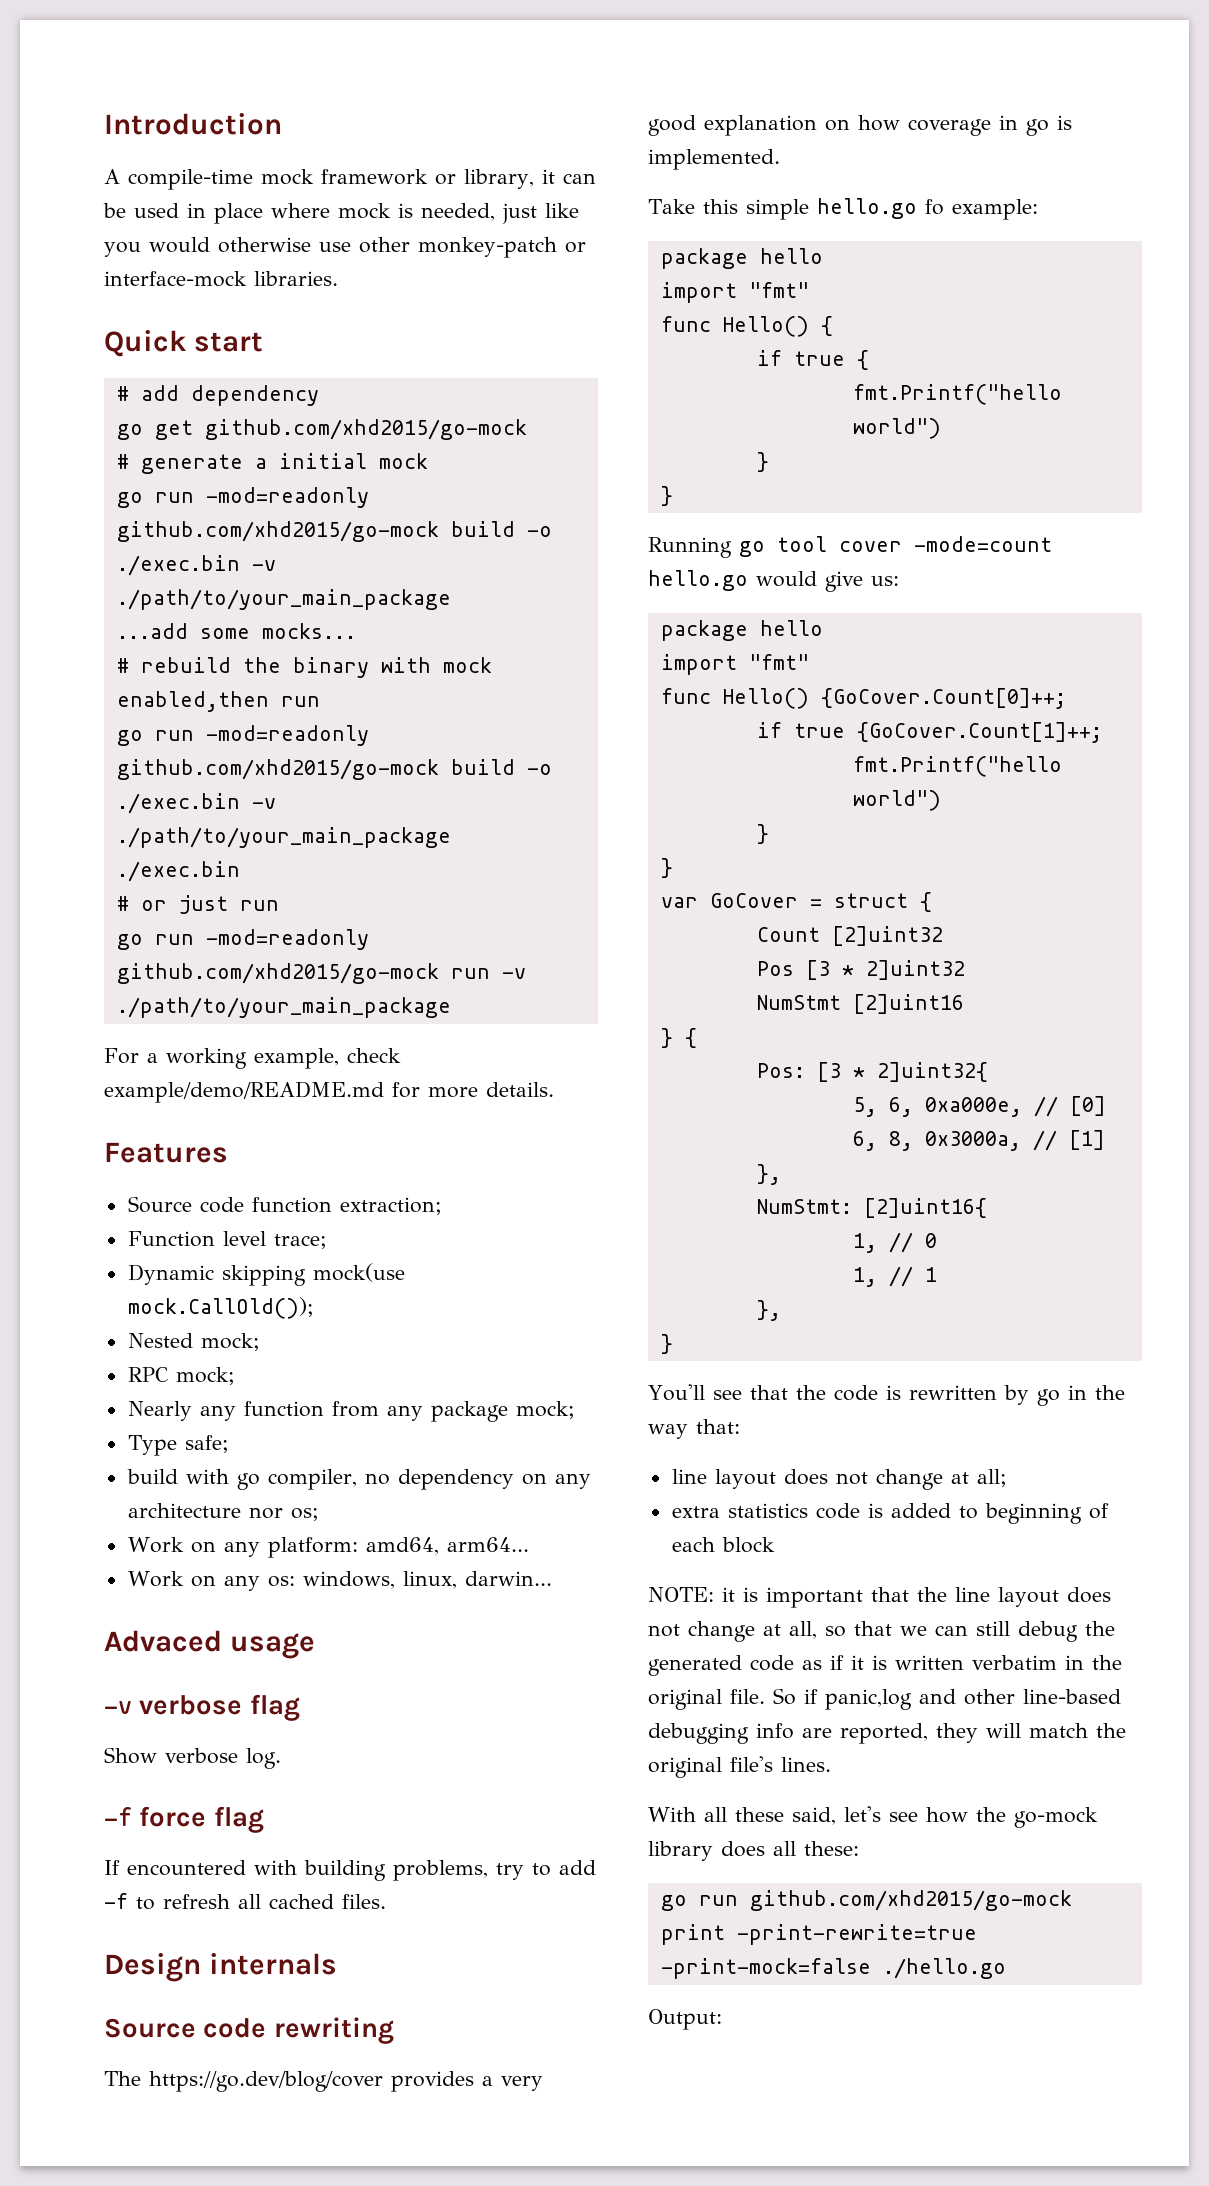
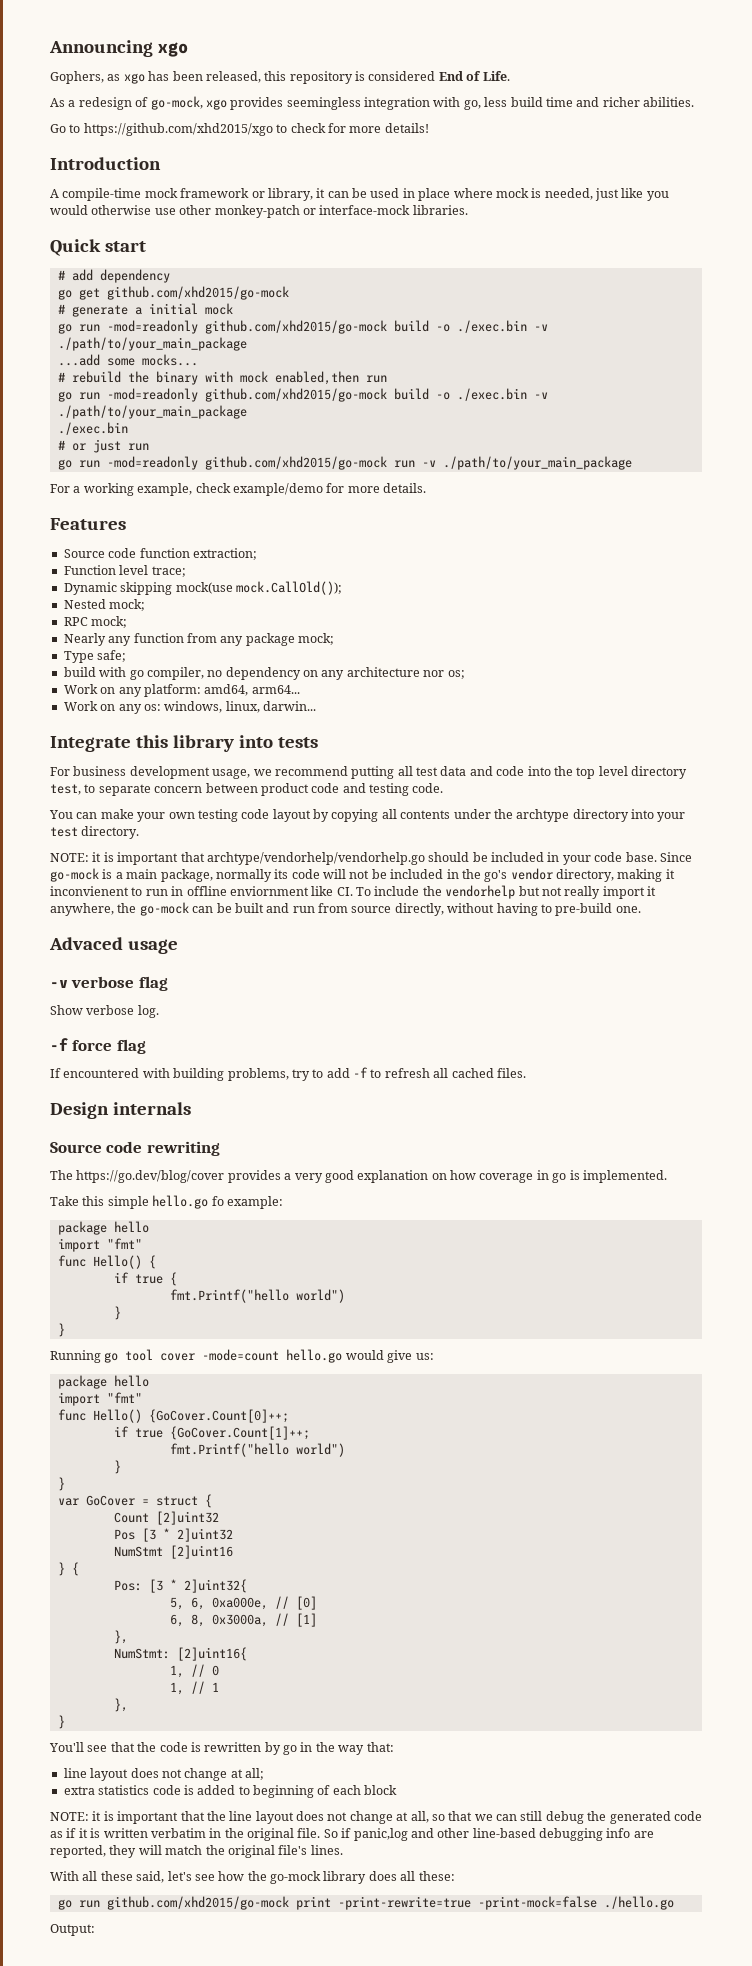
+ Announcing xgo
+ Gophers, as xgo has been released, this repository is considered End of Life.
+ As a redesign of go-mock, xgo provides seemingless integration with go, less build time and richer abilities.
+ Go to https://github.com/xhd2015/xgo to check for more details!
- For a working example, check example/demo/README.md for more details.
+ For a working example, check example/demo for more details.
+ Integrate this library into tests
+ For business development usage, we recommend putting all test data and code into the top level directory test, to separate concern between product code and testing code.
+ You can make your own testing code layout by copying all contents under the archtype directory into your test directory.
+ NOTE: it is important that archtype/vendorhelp/vendorhelp.go should be included in your code base. Since go-mock is a main package, normally its code will not be included in the go's vendor directory, making it inconvienent to run in offline enviornment like CI. To include the vendorhelp but not really import it anywhere, the go-mock can be built and run from source directly, without having to pre-build one.

